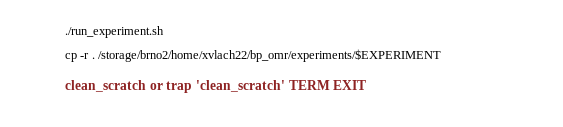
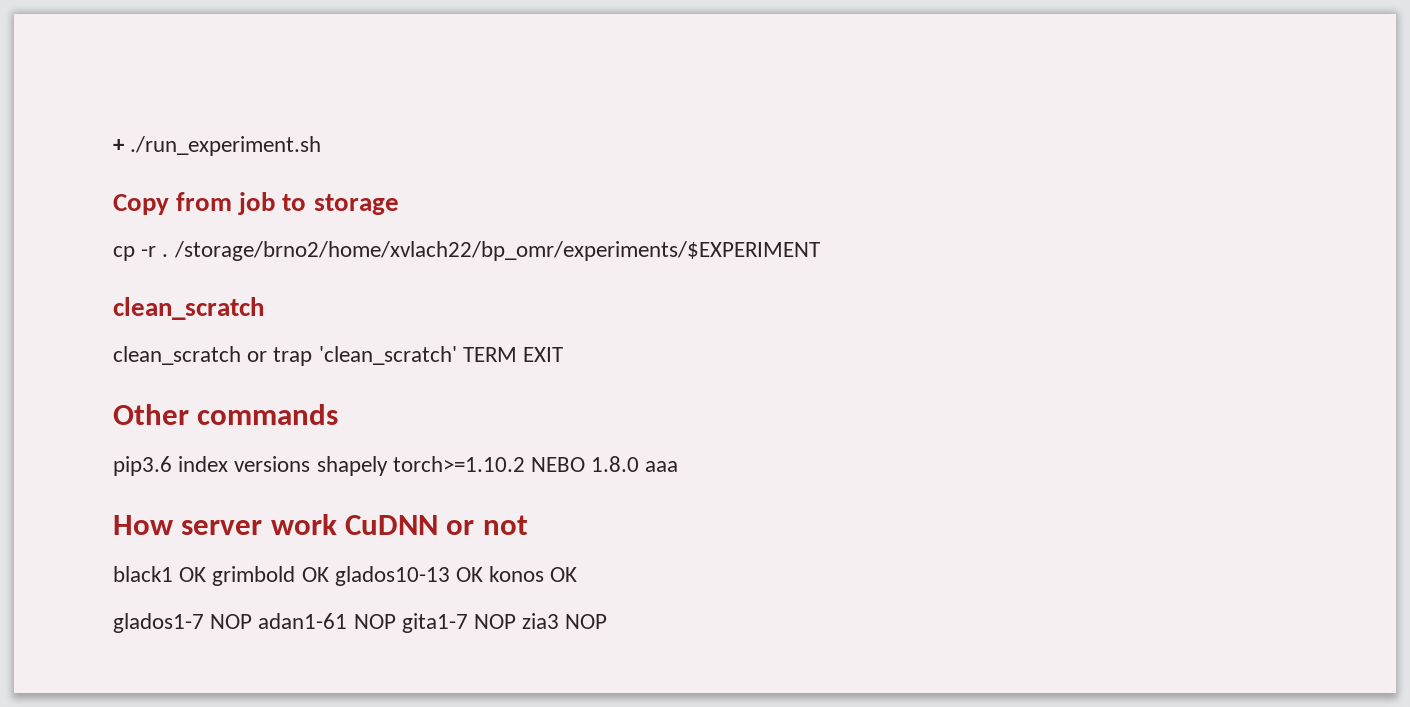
- ./run_experiment.sh
+ + ./run_experiment.sh
+ Copy from job to storage
  /storage/brno2/home/xvlach22/bp_omr/experiments/$EXPERIMENT
+ clean_scratch
+ Other commands
+ pip3.6 index versions shapely torch>=1.10.2 NEBO 1.8.0 aaa
+ How server work CuDNN or not
+ black1 OK grimbold OK glados10-13 OK konos OK
+ glados1-7 NOP adan1-61 NOP gita1-7 NOP zia3 NOP

